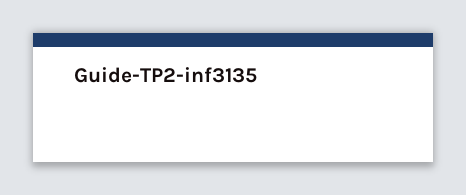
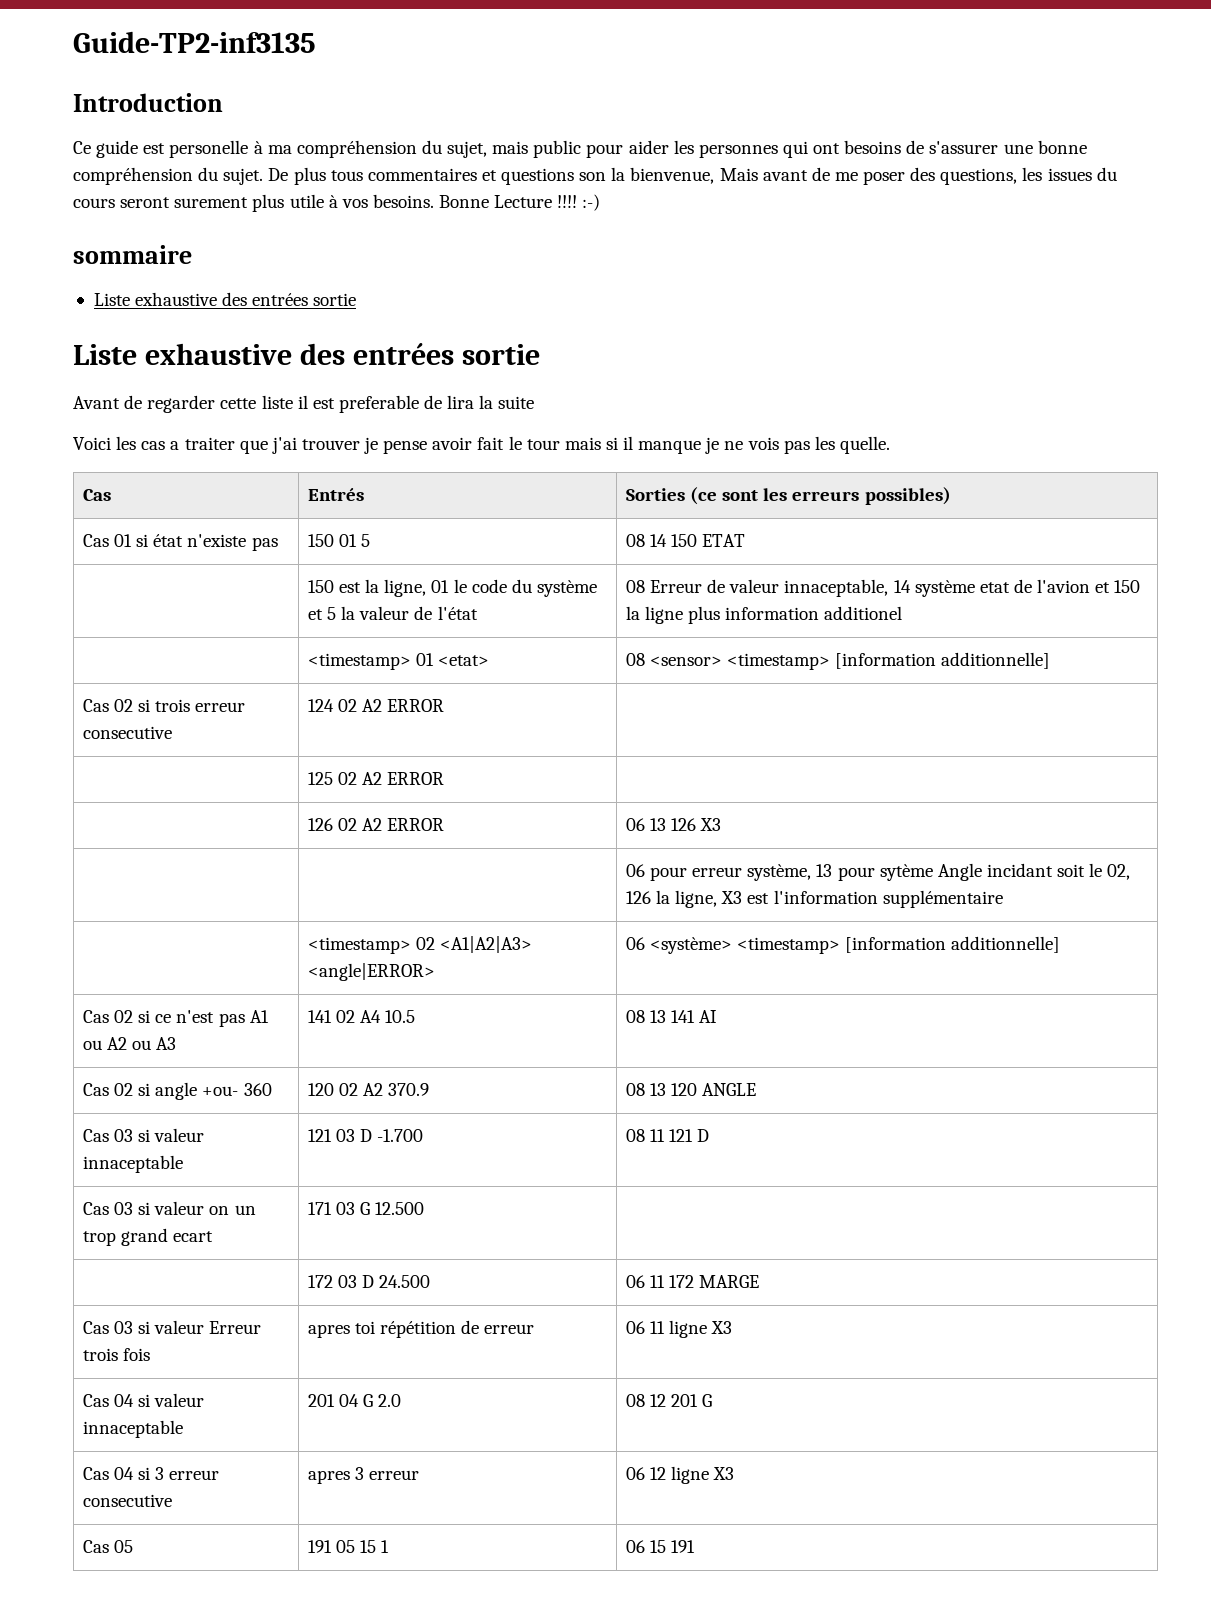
+ Introduction
+ Ce guide est personelle à ma compréhension du sujet, mais public pour aider les personnes qui ont besoins de s'assurer une bonne compréhension du sujet. De plus tous commentaires et questions son la bienvenue, Mais avant de me poser des questions, les issues du cours seront surement plus utile à vos besoins. Bonne Lecture !!!! :-)
+ sommaire
+ Liste exhaustive des entrées sortie
+ Liste exhaustive des entrées sortie
+ Avant de regarder cette liste il est preferable de lira la suite
+ Voici les cas a traiter que j'ai trouver je pense avoir fait le tour mais si il manque je ne vois pas les quelle.
+ Cas | Entrés | Sorties (ce sont les erreurs possibles)
+ Cas 01 si état n'existe pas | 150 01 5 | 08 14 150 ETAT
+ | 150 est la ligne, 01 le code du système et 5 la valeur de l'état | 08 Erreur de valeur innaceptable, 14 système etat de l'avion et 150 la ligne plus information additionel
+ | <timestamp> 01 <etat> | 08 <sensor> <timestamp> [information additionnelle]
+ Cas 02 si trois erreur consecutive | 124 02 A2 ERROR |
+ | 125 02 A2 ERROR |
+ | 126 02 A2 ERROR | 06 13 126 X3
+ | | 06 pour erreur système, 13 pour sytème Angle incidant soit le 02, 126 la ligne, X3 est l'information supplémentaire
+ | <timestamp> 02 <A1|A2|A3> <angle|ERROR> | 06 <système> <timestamp> [information additionnelle]
+ Cas 02 si ce n'est pas A1 ou A2 ou A3 | 141 02 A4 10.5 | 08 13 141 AI
+ Cas 02 si angle +ou- 360 | 120 02 A2 370.9 | 08 13 120 ANGLE
+ Cas 03 si valeur innaceptable | 121 03 D -1.700 | 08 11 121 D
+ Cas 03 si valeur on un trop grand ecart | 171 03 G 12.500 |
+ | 172 03 D 24.500 | 06 11 172 MARGE
+ Cas 03 si valeur Erreur trois fois | apres toi répétition de erreur | 06 11 ligne X3
+ Cas 04 si valeur innaceptable | 201 04 G 2.0 | 08 12 201 G
+ Cas 04 si 3 erreur consecutive | apres 3 erreur | 06 12 ligne X3
+ Cas 05 | 191 05 15 1 | 06 15 191

